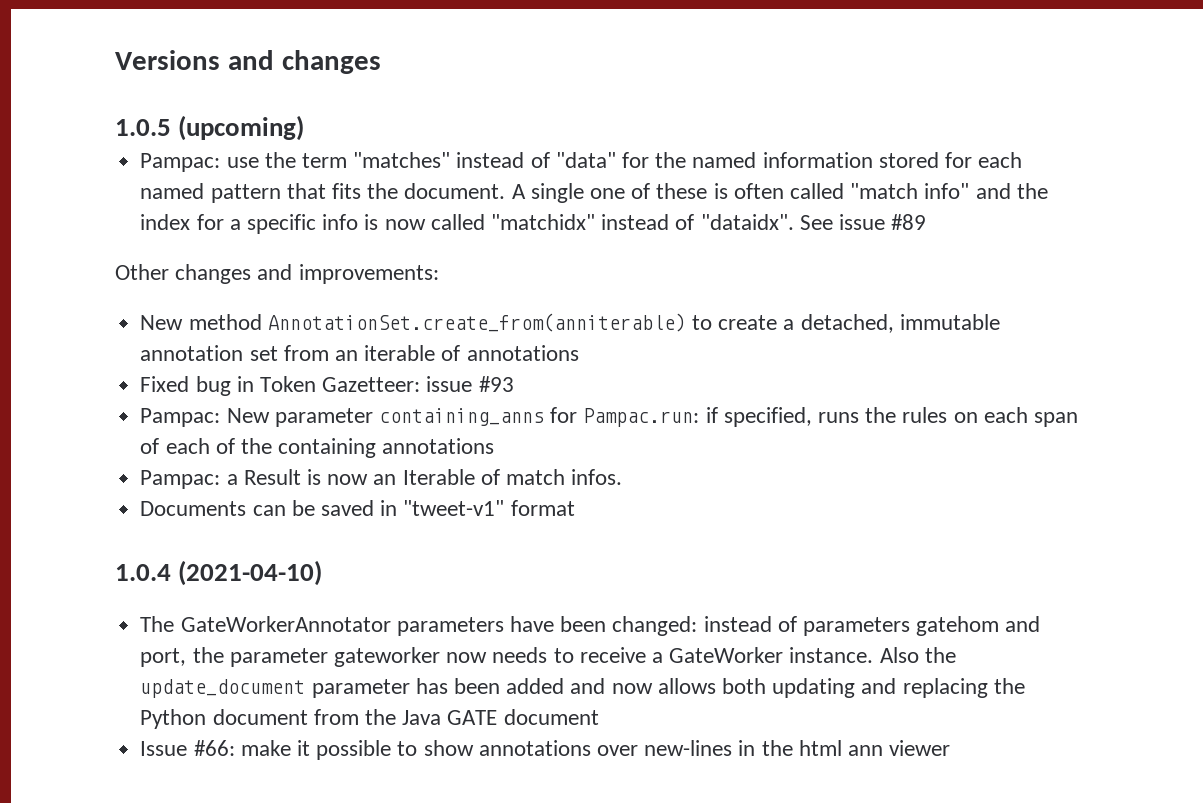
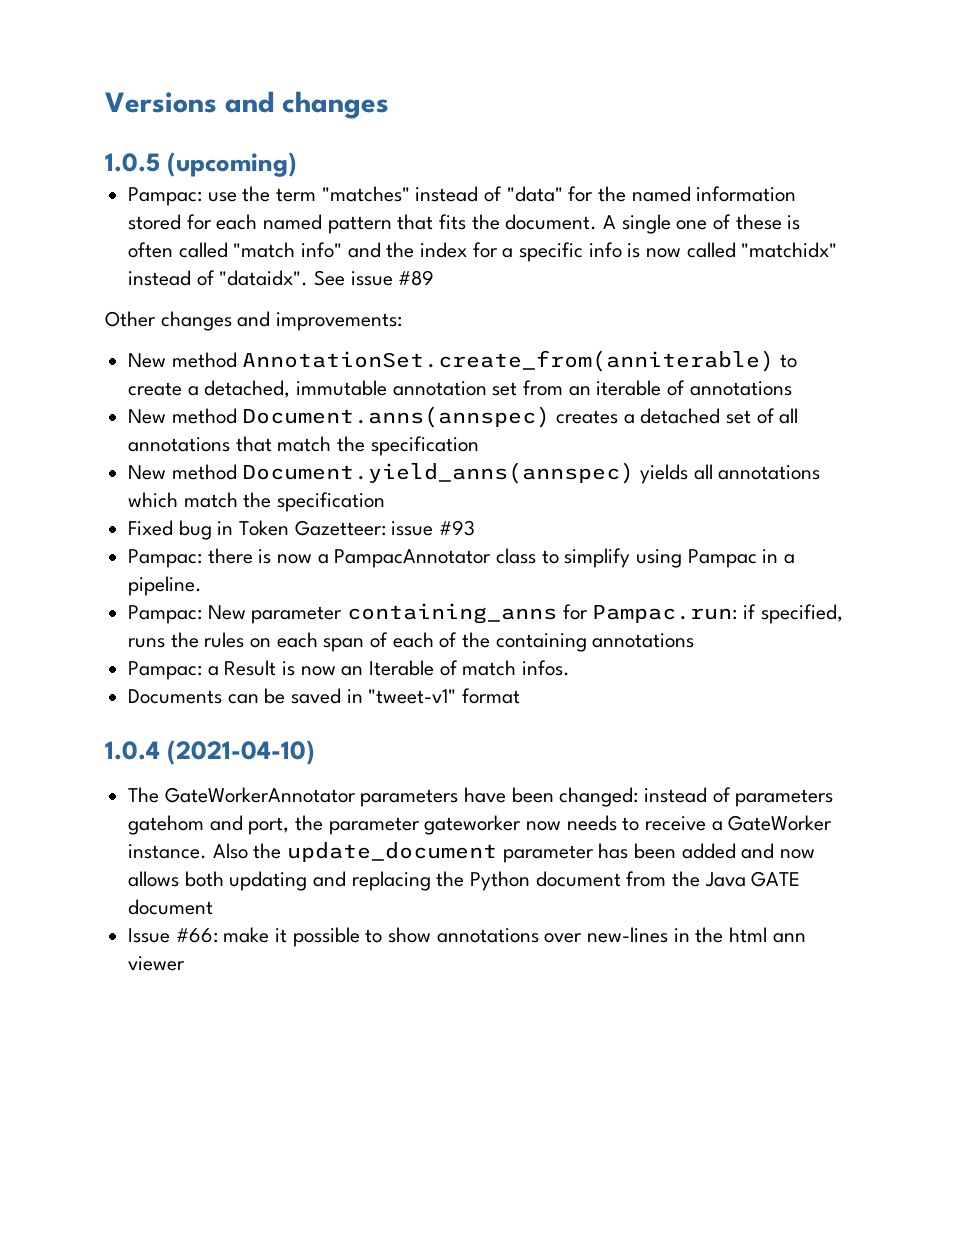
+ New method Document.anns(annspec) creates a detached set of all annotations that match the specification
+ New method Document.yield_anns(annspec) yields all annotations which match the specification
+ Pampac: there is now a PampacAnnotator class to simplify using Pampac in a pipeline.

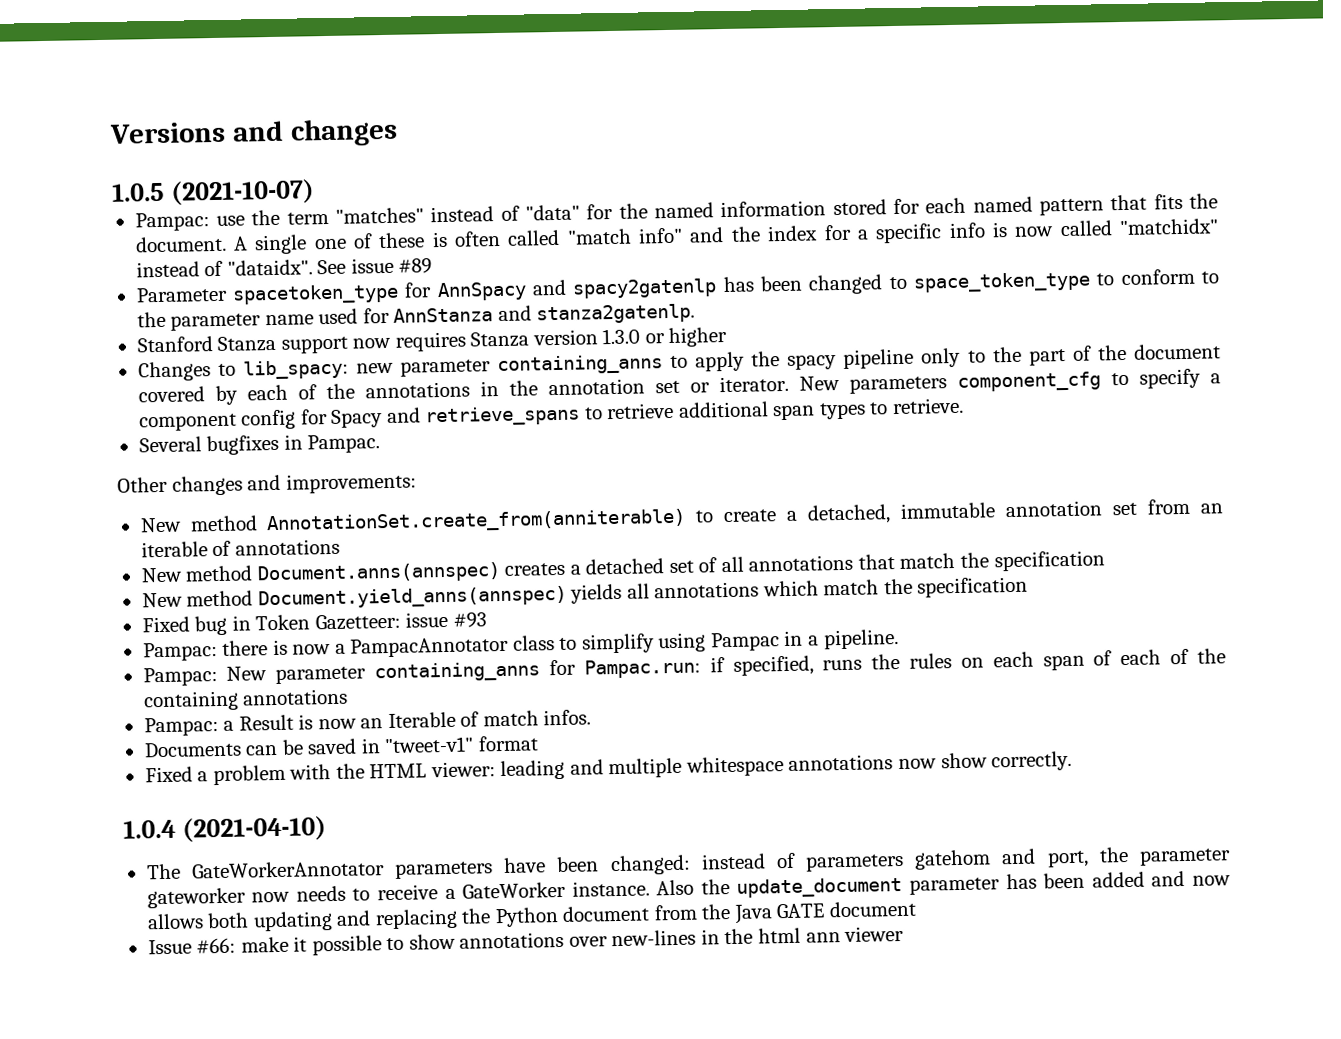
- 1.0.5 (upcoming)
+ 1.0.5 (2021-10-07)
+ Parameter spacetoken_type for AnnSpacy and spacy2gatenlp has been changed to space_token_type to conform to the parameter name used for AnnStanza and stanza2gatenlp.
+ Stanford Stanza support now requires Stanza version 1.3.0 or higher
+ Changes to lib_spacy: new parameter containing_anns to apply the spacy pipeline only to the part of the document covered by each of the annotations in the annotation set or iterator. New parameters component_cfg to specify a component config for Spacy and retrieve_spans to retrieve additional span types to retrieve.
+ Several bugfixes in Pampac.
+ Fixed a problem with the HTML viewer: leading and multiple whitespace annotations now show correctly.

